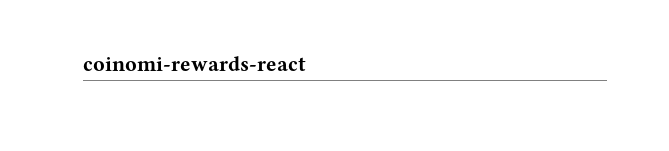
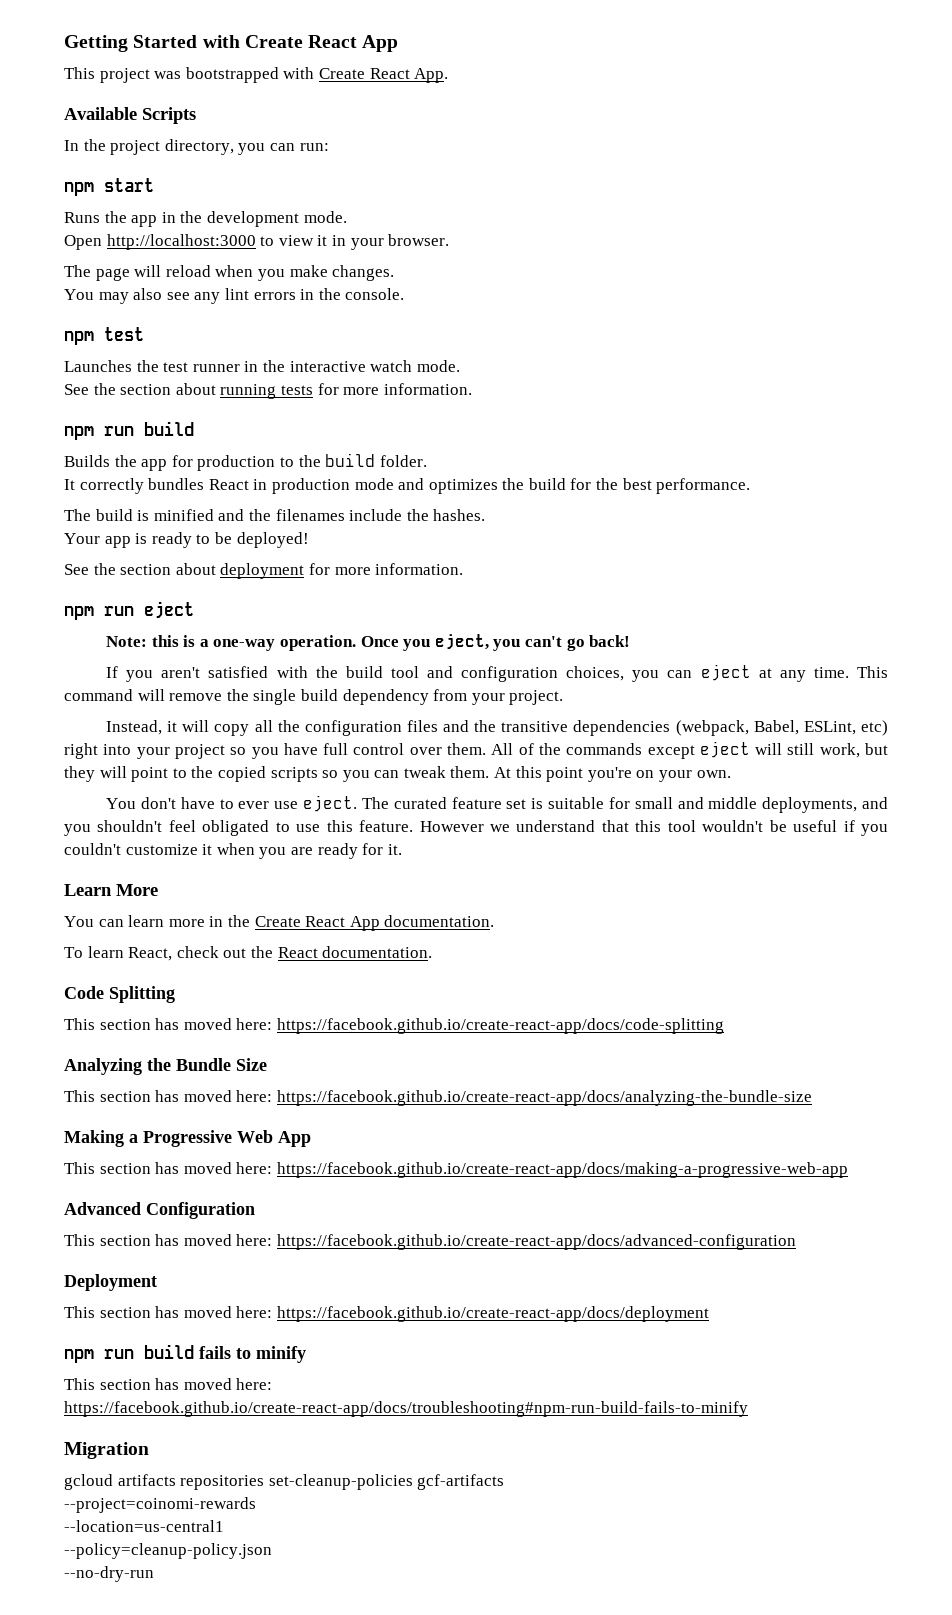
- coinomi-rewards-react
+ Getting Started with Create React App
+ This project was bootstrapped with Create React App.
+ Available Scripts
+ In the project directory, you can run:
+ npm start
+ Runs the app in the development mode.
+ Open http://localhost:3000 to view it in your browser.
+ The page will reload when you make changes.
+ You may also see any lint errors in the console.
+ npm test
+ Launches the test runner in the interactive watch mode.
+ See the section about running tests for more information.
+ npm run build
+ Builds the app for production to the build folder.
+ It correctly bundles React in production mode and optimizes the build for the best performance.
+ The build is minified and the filenames include the hashes.
+ Your app is ready to be deployed!
+ See the section about deployment for more information.
+ npm run eject
+ Note: this is a one-way operation. Once you eject, you can't go back!
+ If you aren't satisfied with the build tool and configuration choices, you can eject at any time. This command will remove the single build dependency from your project.
+ Instead, it will copy all the configuration files and the transitive dependencies (webpack, Babel, ESLint, etc) right into your project so you have full control over them. All of the commands except eject will still work, but they will point to the copied scripts so you can tweak them. At this point you're on your own.
+ You don't have to ever use eject. The curated feature set is suitable for small and middle deployments, and you shouldn't feel obligated to use this feature. However we understand that this tool wouldn't be useful if you couldn't customize it when you are ready for it.
+ Learn More
+ You can learn more in the Create React App documentation.
+ To learn React, check out the React documentation.
+ Code Splitting
+ This section has moved here: https://facebook.github.io/create-react-app/docs/code-splitting
+ Analyzing the Bundle Size
+ This section has moved here: https://facebook.github.io/create-react-app/docs/analyzing-the-bundle-size
+ Making a Progressive Web App
+ This section has moved here: https://facebook.github.io/create-react-app/docs/making-a-progressive-web-app
+ Advanced Configuration
+ This section has moved here: https://facebook.github.io/create-react-app/docs/advanced-configuration
+ Deployment
+ This section has moved here: https://facebook.github.io/create-react-app/docs/deployment
+ npm run build fails to minify
+ This section has moved here: https://facebook.github.io/create-react-app/docs/troubleshooting#npm-run-build-fails-to-minify
+ Migration
+ gcloud artifacts repositories set-cleanup-policies gcf-artifacts
+ --project=coinomi-rewards
+ --location=us-central1
+ --policy=cleanup-policy.json
+ --no-dry-run

